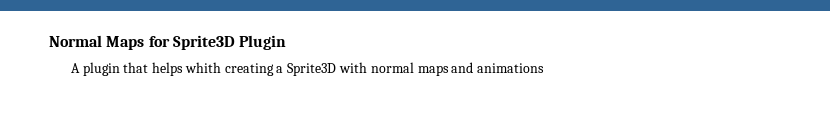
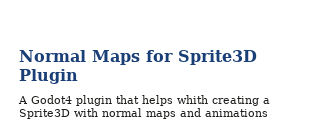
- A plugin that helps whith creating a Sprite3D with normal maps and animations
+ A Godot4 plugin that helps whith creating a Sprite3D with normal maps and animations

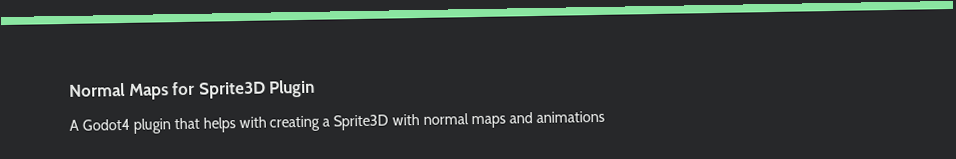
- A Godot4 plugin that helps whith creating a Sprite3D with normal maps and animations
+ A Godot4 plugin that helps with creating a Sprite3D with normal maps and animations

